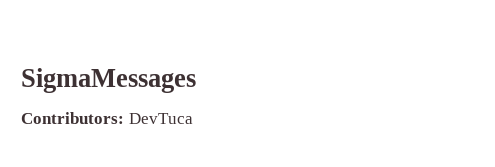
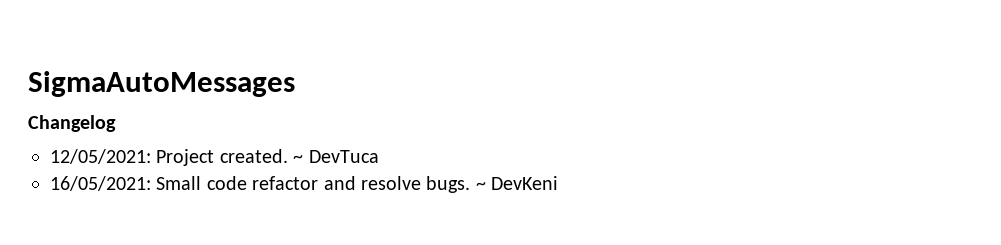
- SigmaMessages
- Contributors: DevTuca
+ SigmaAutoMessages
+ Changelog
+ 12/05/2021: Project created. ~ DevTuca
+ 16/05/2021: Small code refactor and resolve bugs. ~ DevKeni

